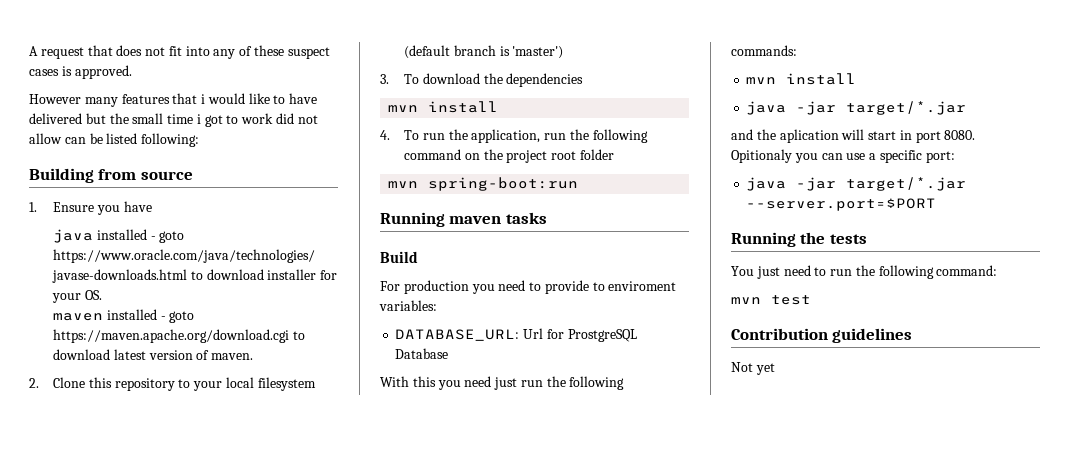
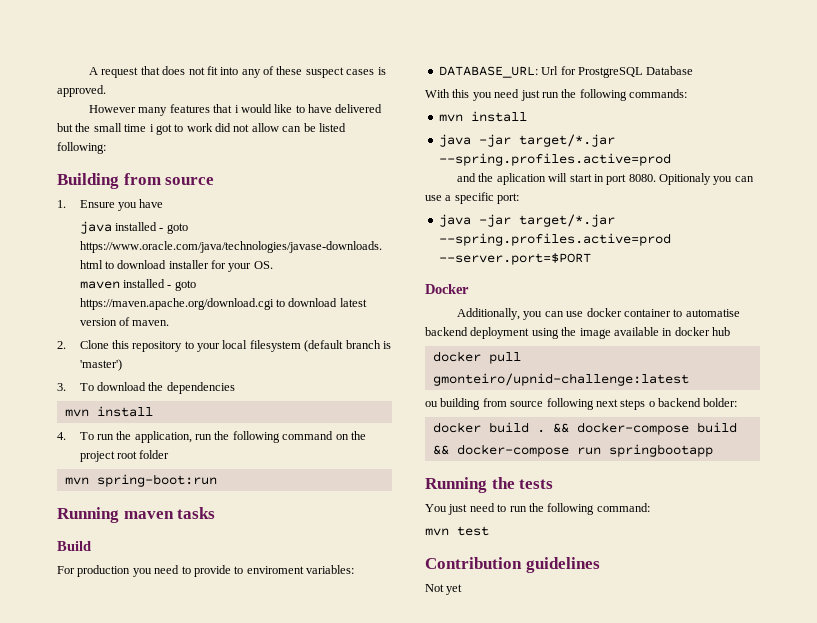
  With this you need just run the following commands:
  mvn install
- java -jar target/*.jar
+ java -jar target/*.jar --spring.profiles.active=prod
- java -jar target/*.jar --server.port=$PORT
+ java -jar target/*.jar --spring.profiles.active=prod --server.port=$PORT
+ Docker
+ Additionally, you can use docker container to automatise backend deployment using the image available in docker hub
+ docker pull gmonteiro/upnid-challenge:latest
+ ou building from source following next steps o backend bolder:
+ docker build . && docker-compose build && docker-compose run springbootapp

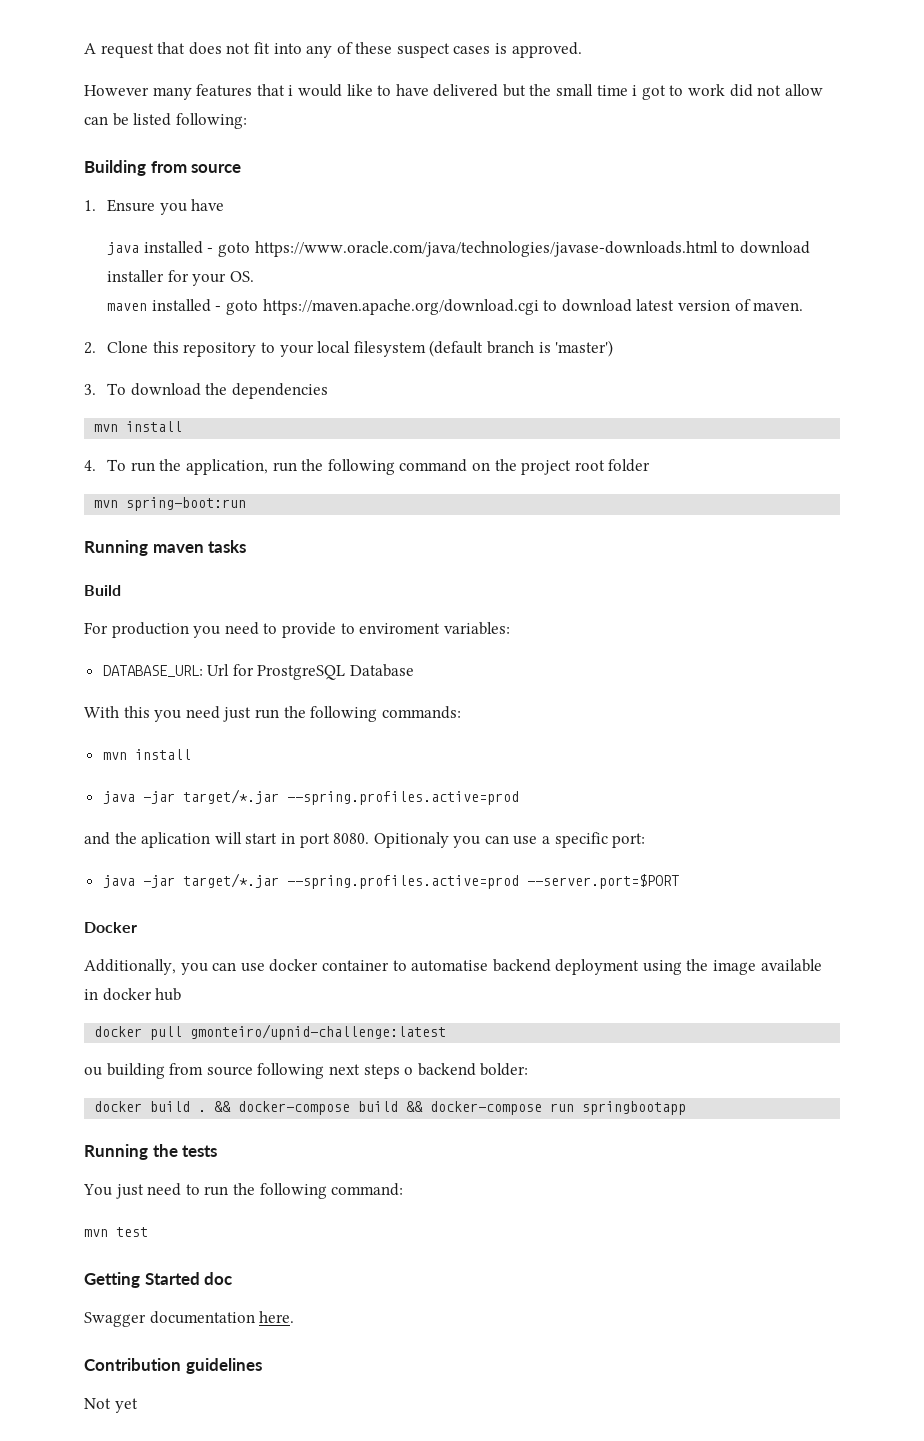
+ Getting Started doc
+ Swagger documentation here.

